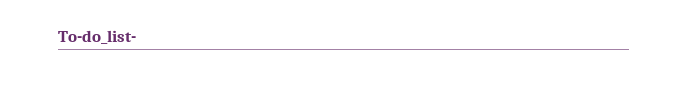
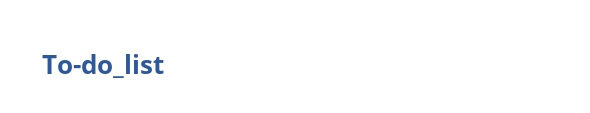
- To-do_list-
+ To-do_list

